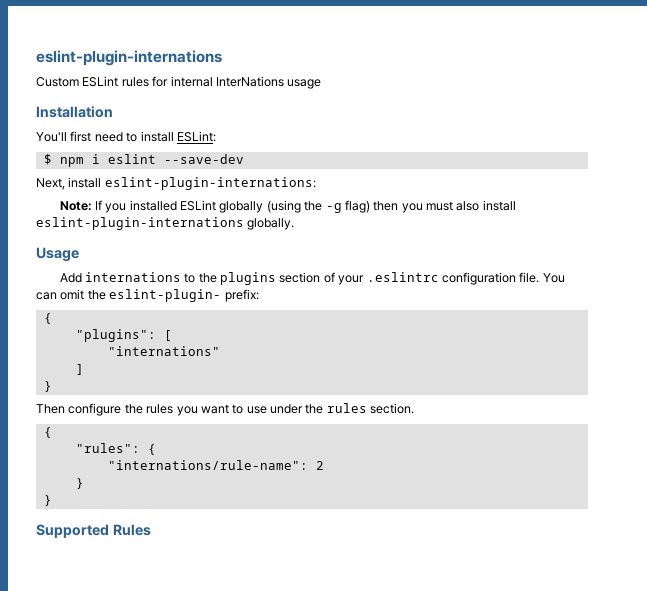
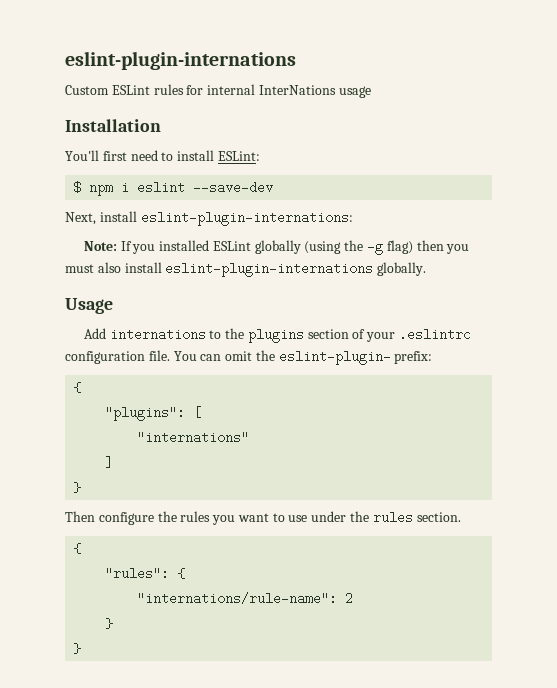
- Supported Rules

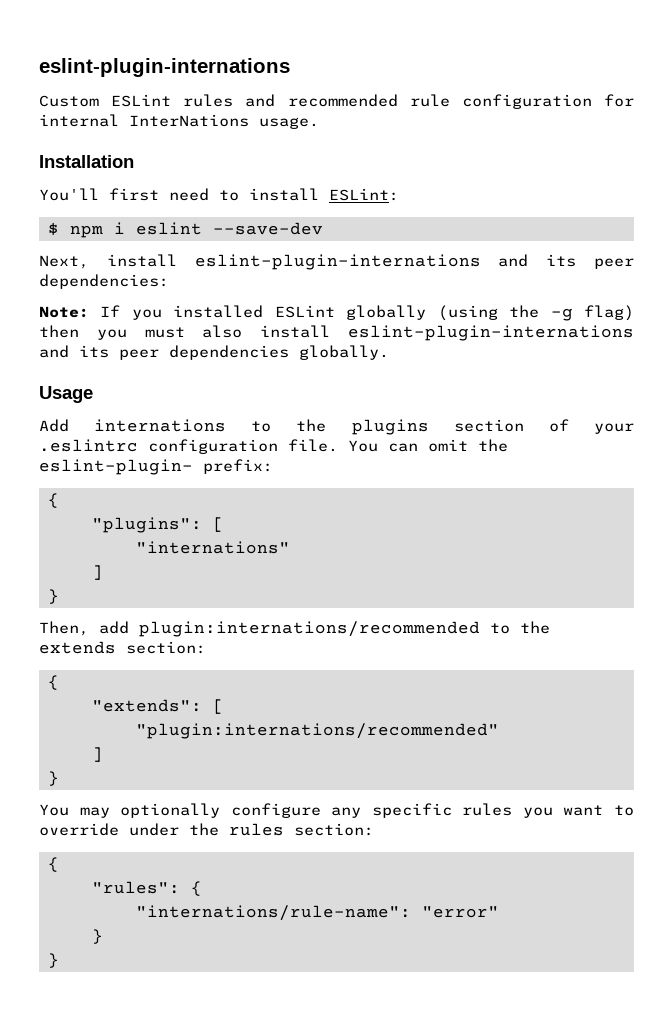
- Custom ESLint rules for internal InterNations usage
+ Custom ESLint rules and recommended rule configuration for internal InterNations usage.
- Next, install eslint-plugin-internations:
+ Next, install eslint-plugin-internations and its peer dependencies:
- Note: If you installed ESLint globally (using the -g flag) then you must also install eslint-plugin-internations globally.
+ Note: If you installed ESLint globally (using the -g flag) then you must also install eslint-plugin-internations and its peer dependencies globally.
- Then configure the rules you want to use under the rules section.
+ Then, add plugin:internations/recommended to the extends section:
+ {
+ "extends": [
+ "plugin:internations/recommended"
+ ]
+ }
+ You may optionally configure any specific rules you want to override under the rules section:
- "internations/rule-name": 2
+ "internations/rule-name": "error"

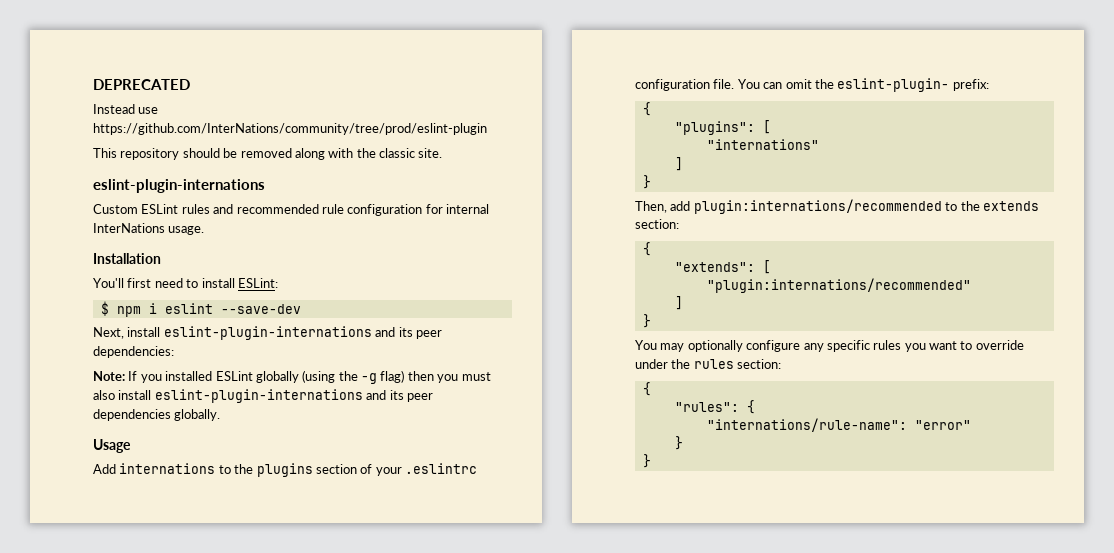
+ DEPRECATED
+ Instead use https://github.com/InterNations/community/tree/prod/eslint-plugin
+ This repository should be removed along with the classic site.

